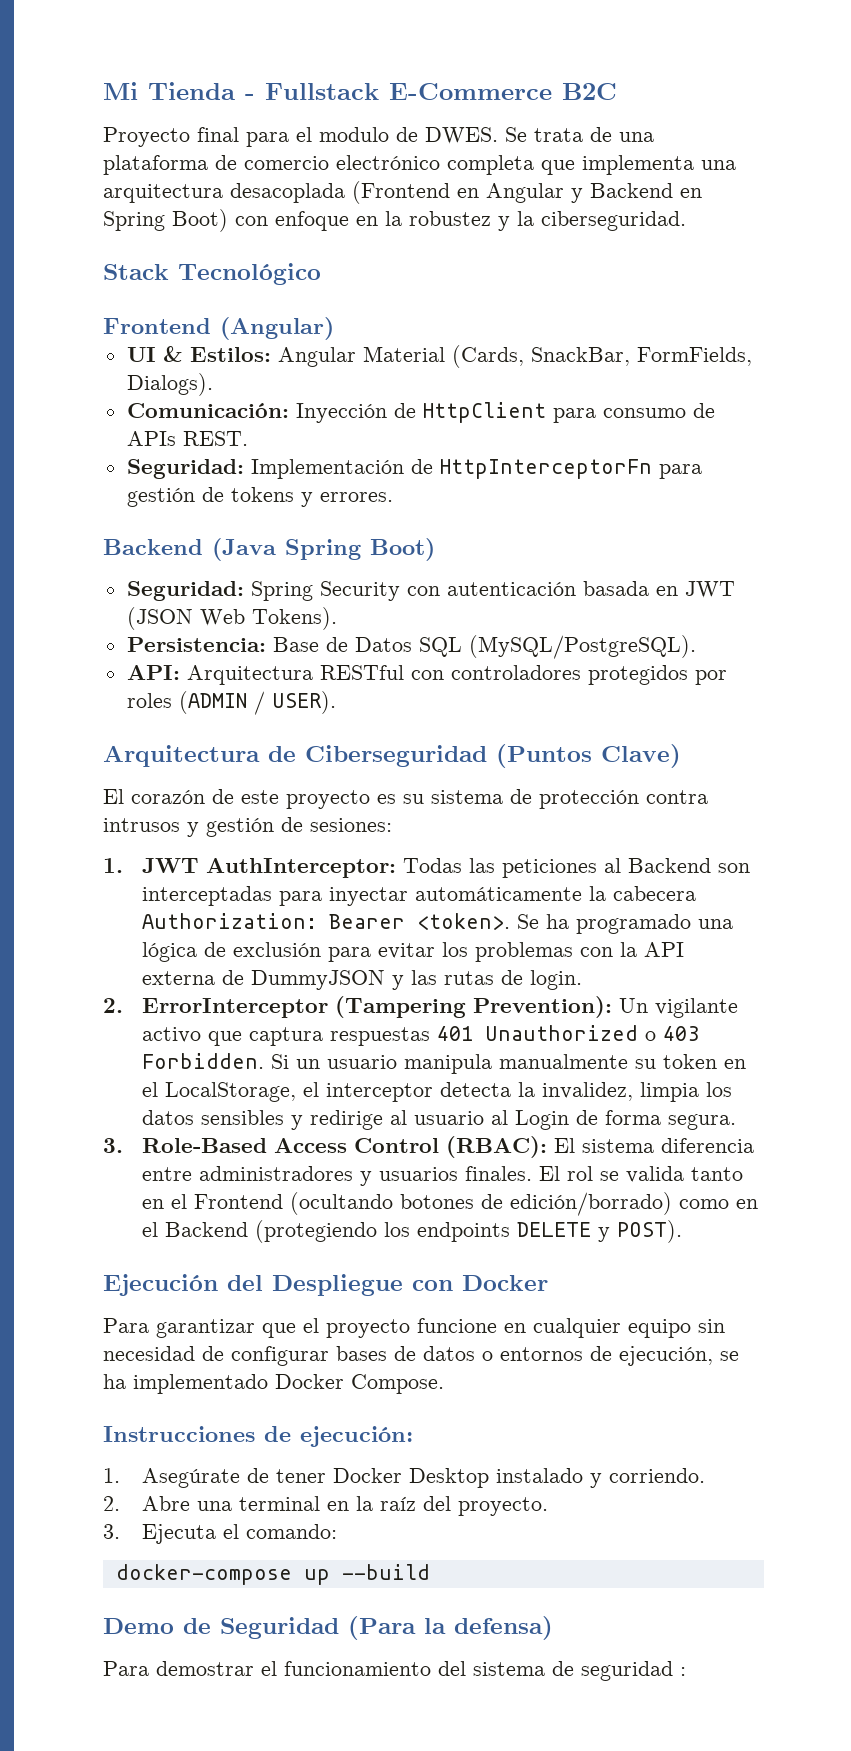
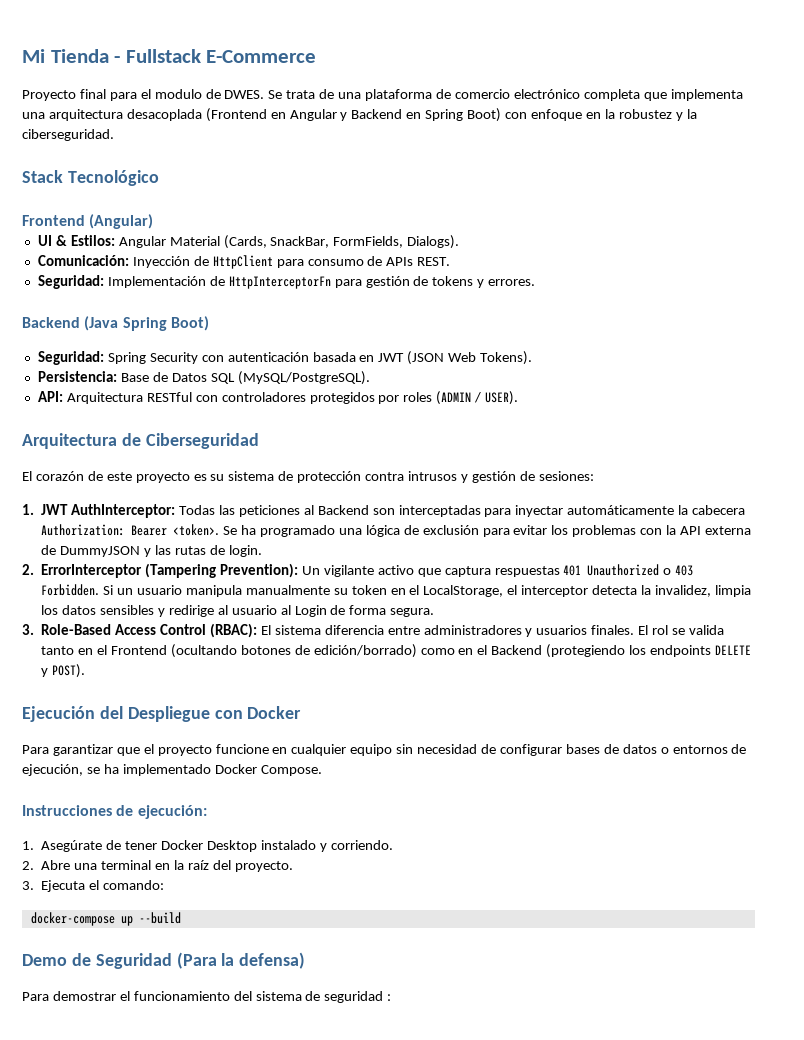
- Mi Tienda - Fullstack E-Commerce B2C
+ Mi Tienda - Fullstack E-Commerce
- Arquitectura de Ciberseguridad (Puntos Clave)
+ Arquitectura de Ciberseguridad

